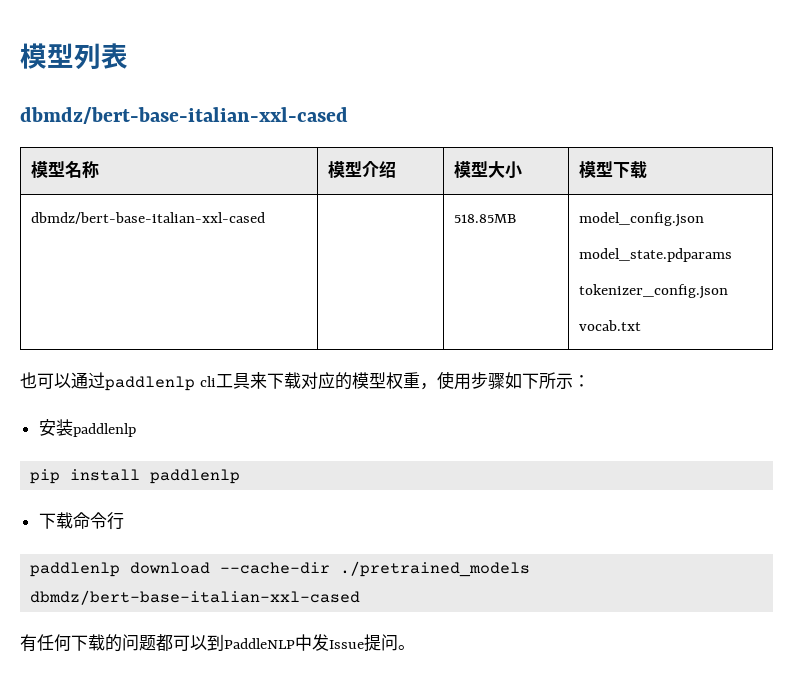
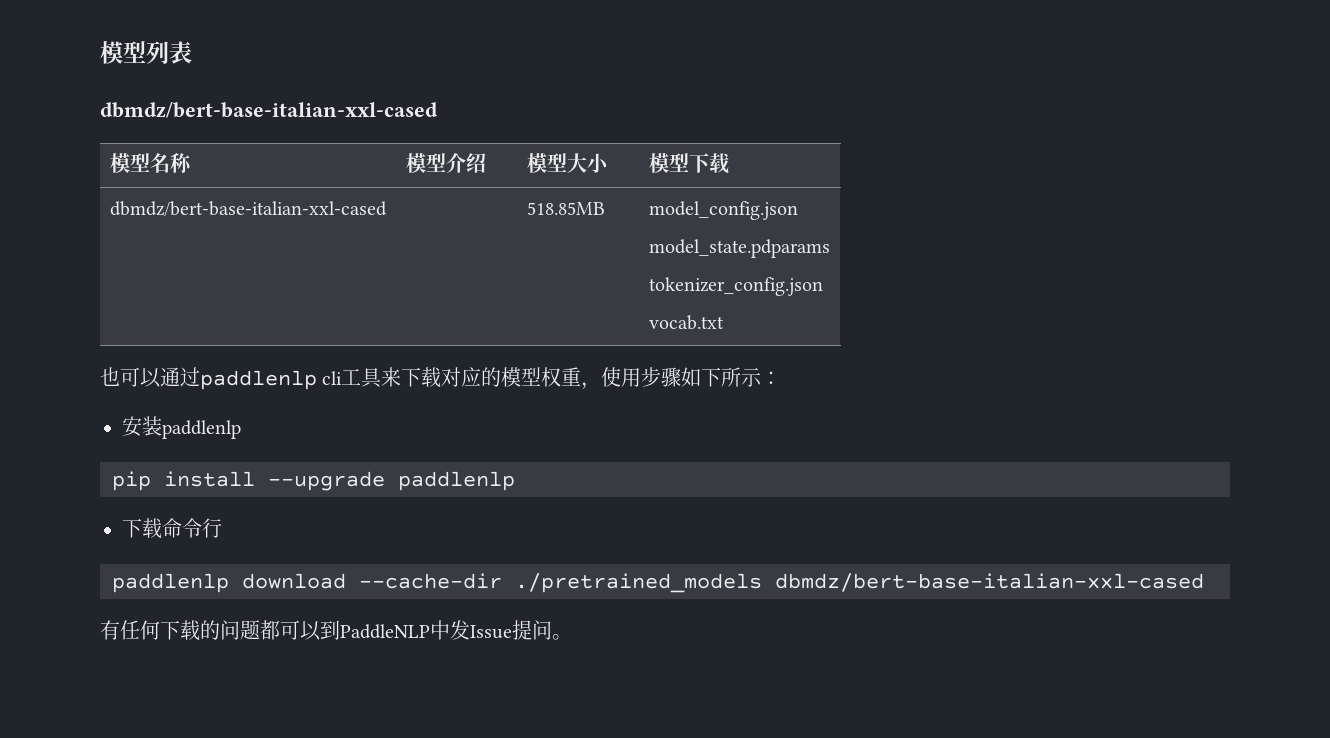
- pip install paddlenlp
+ pip install --upgrade paddlenlp

